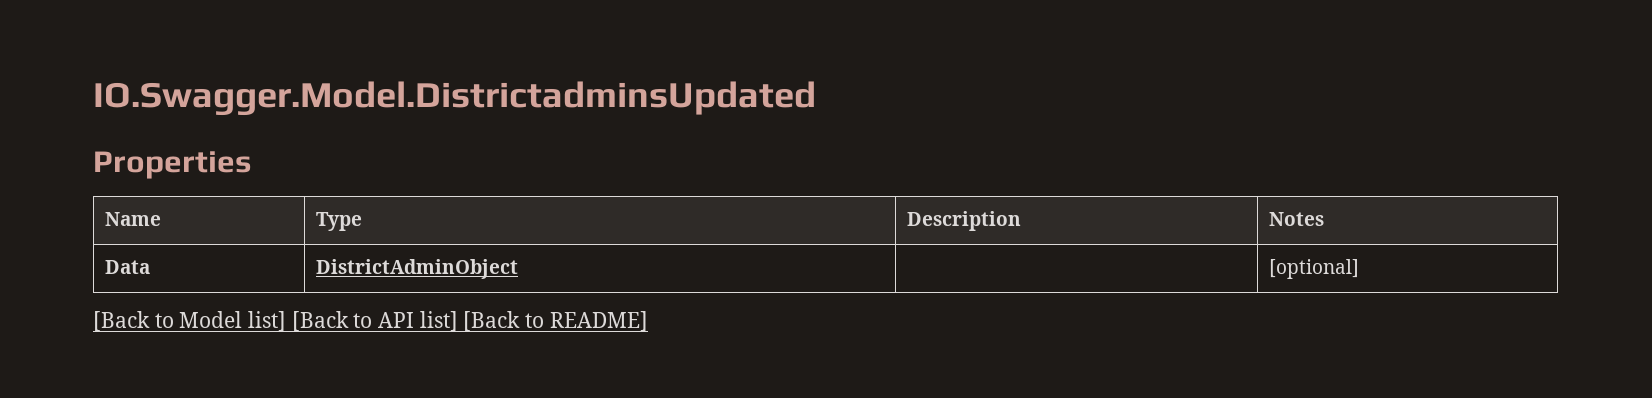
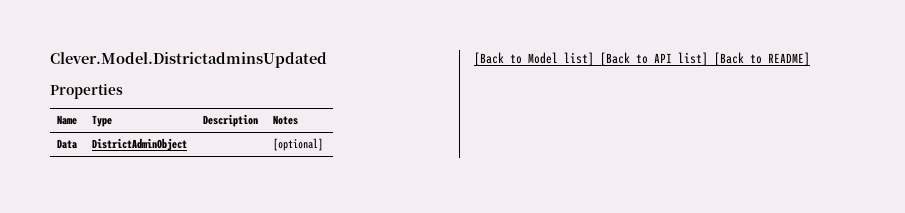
- IO.Swagger.Model.DistrictadminsUpdated
+ Clever.Model.DistrictadminsUpdated

